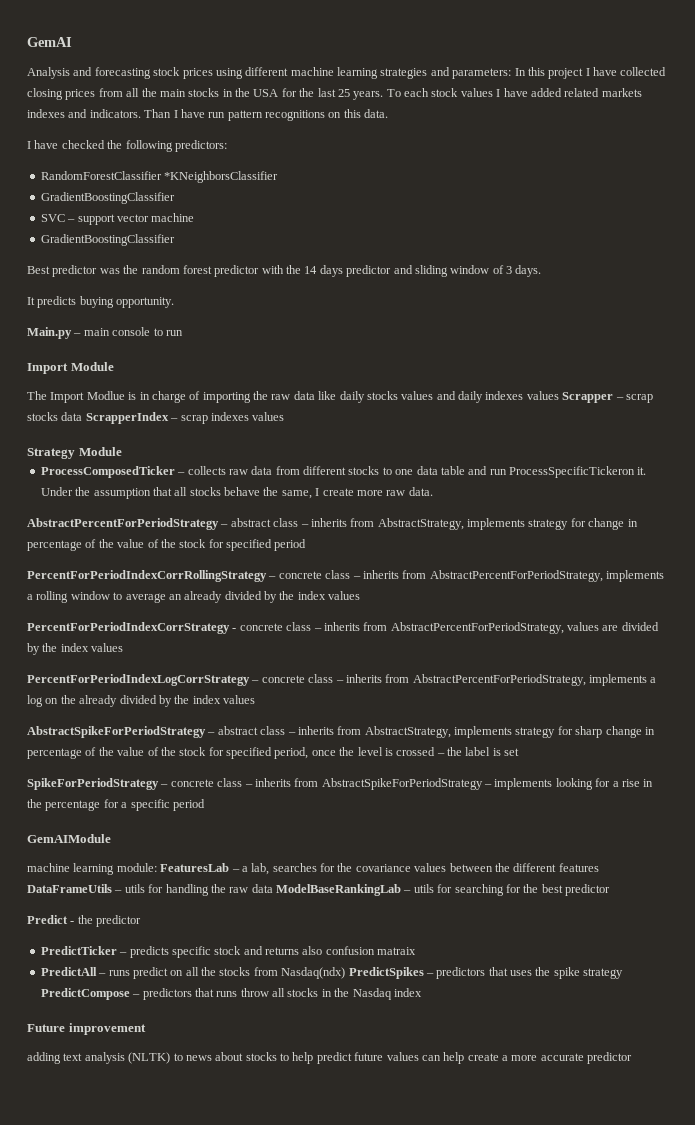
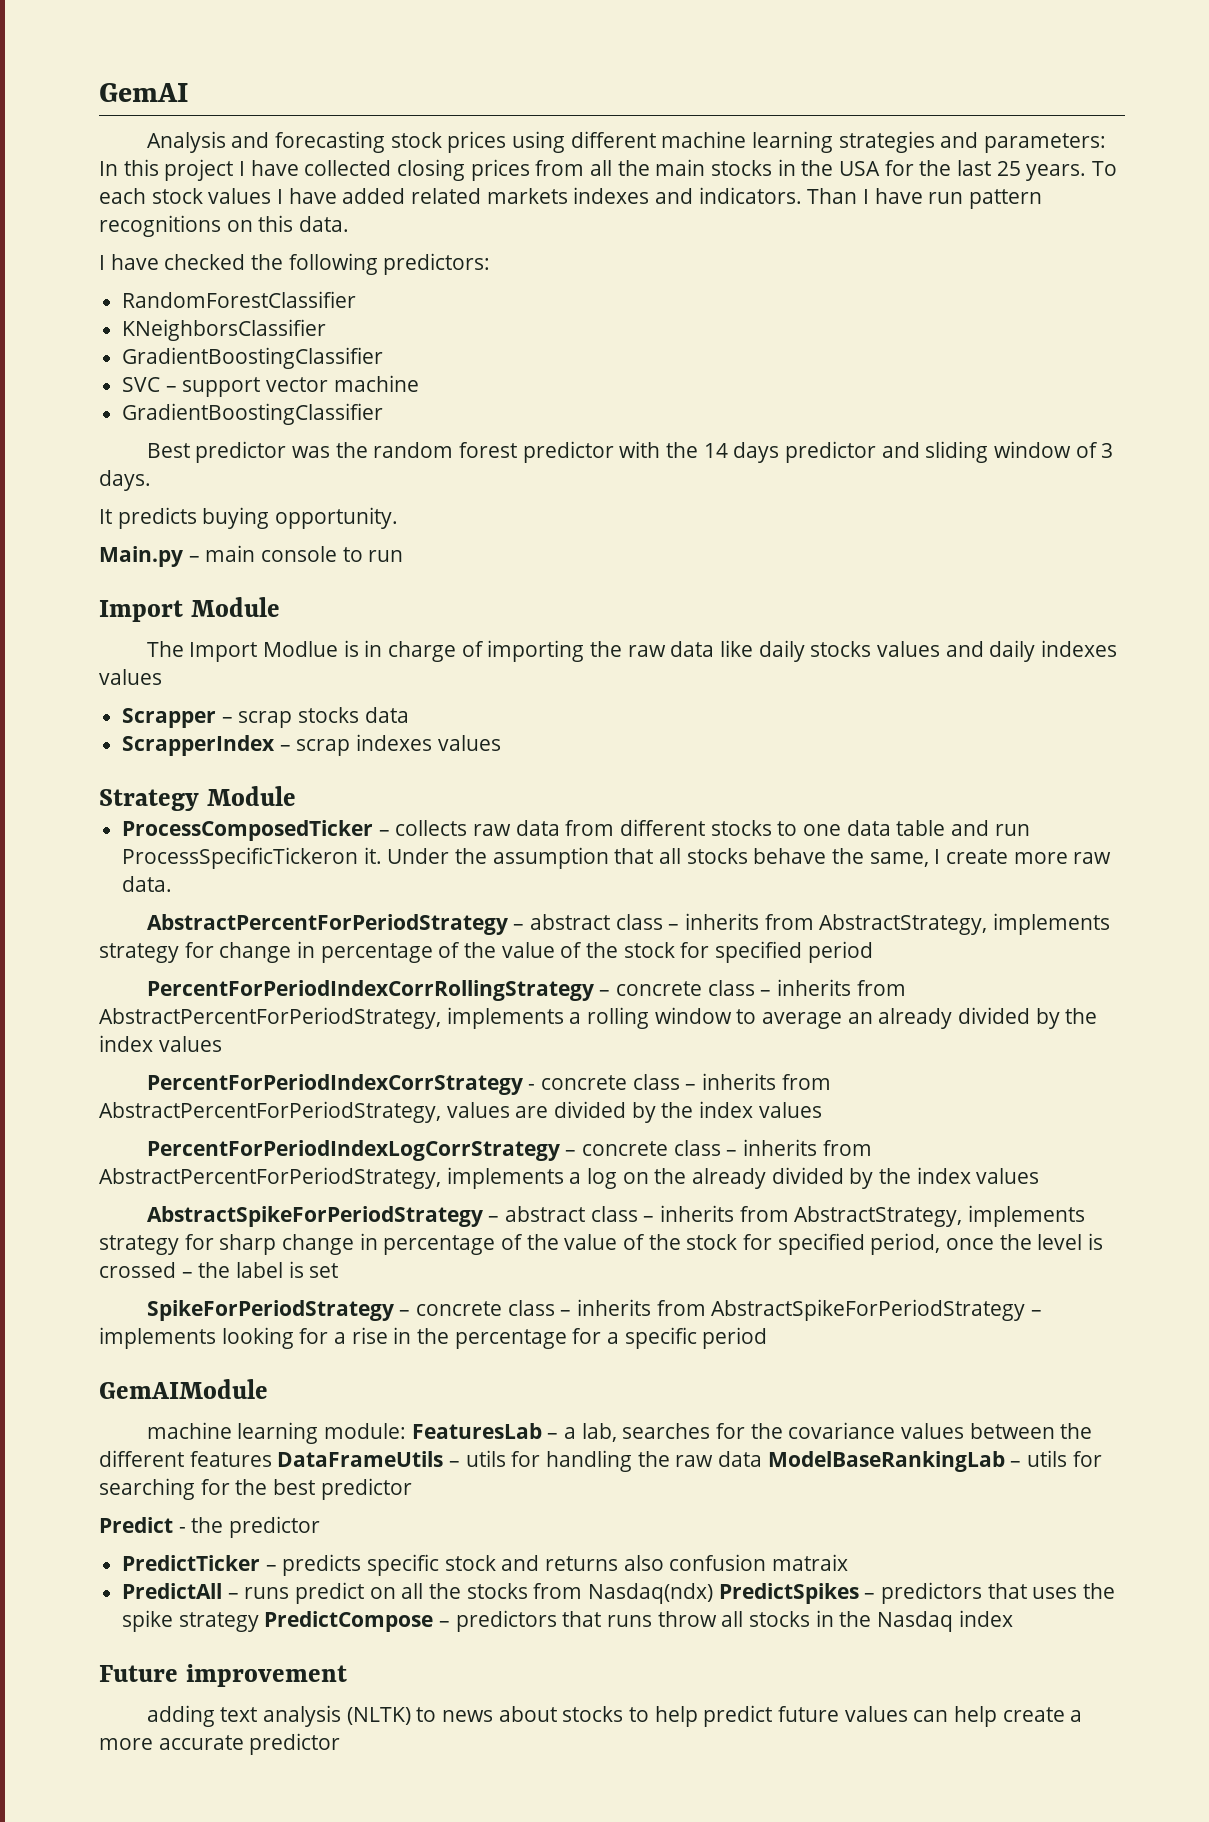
- RandomForestClassifier *KNeighborsClassifier
+ RandomForestClassifier
+ KNeighborsClassifier
- The Import Modlue is in charge of importing the raw data like daily stocks values and daily indexes values Scrapper – scrap stocks data ScrapperIndex – scrap indexes values
+ The Import Modlue is in charge of importing the raw data like daily stocks values and daily indexes values
+ Scrapper – scrap stocks data
+ ScrapperIndex – scrap indexes values

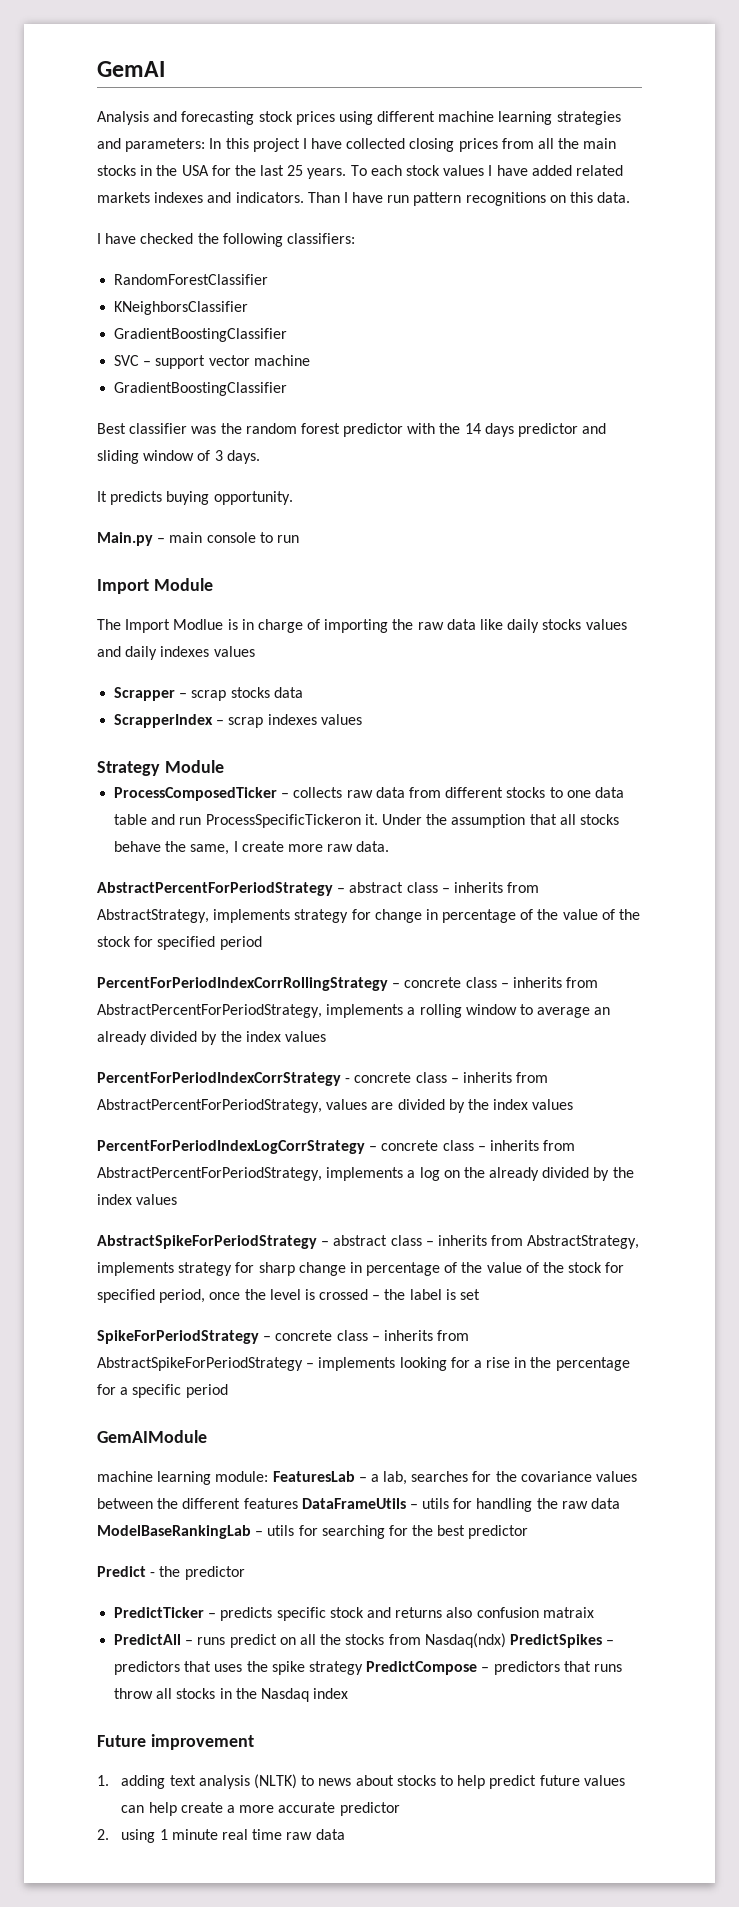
- I have checked the following predictors:
+ I have checked the following classifiers:
- Best predictor was the random forest predictor with the 14 days predictor and sliding window of 3 days.
+ Best classifier was the random forest predictor with the 14 days predictor and sliding window of 3 days.
- adding text analysis (NLTK) to news about stocks to help predict future values can help create a more accurate predictor
+ 1. adding text analysis (NLTK) to news about stocks to help predict future values can help create a more accurate predictor
+ 2. using 1 minute real time raw data

